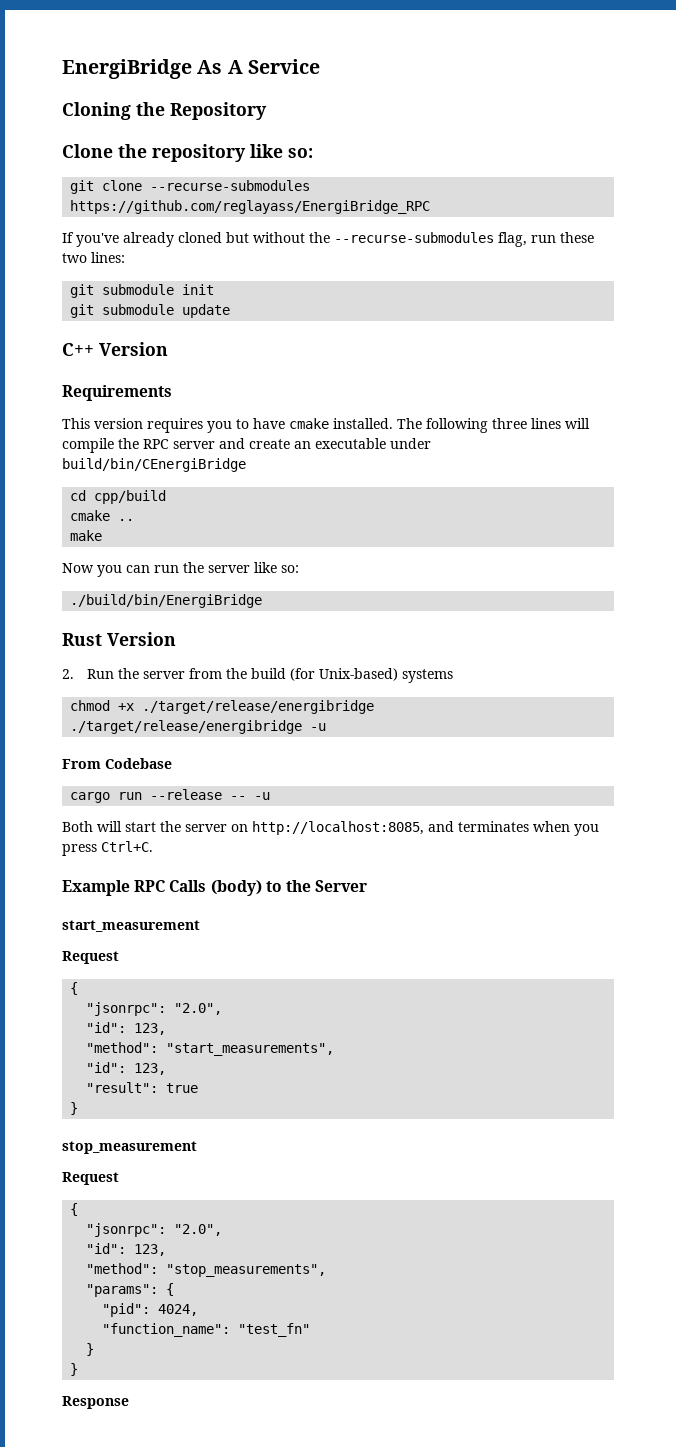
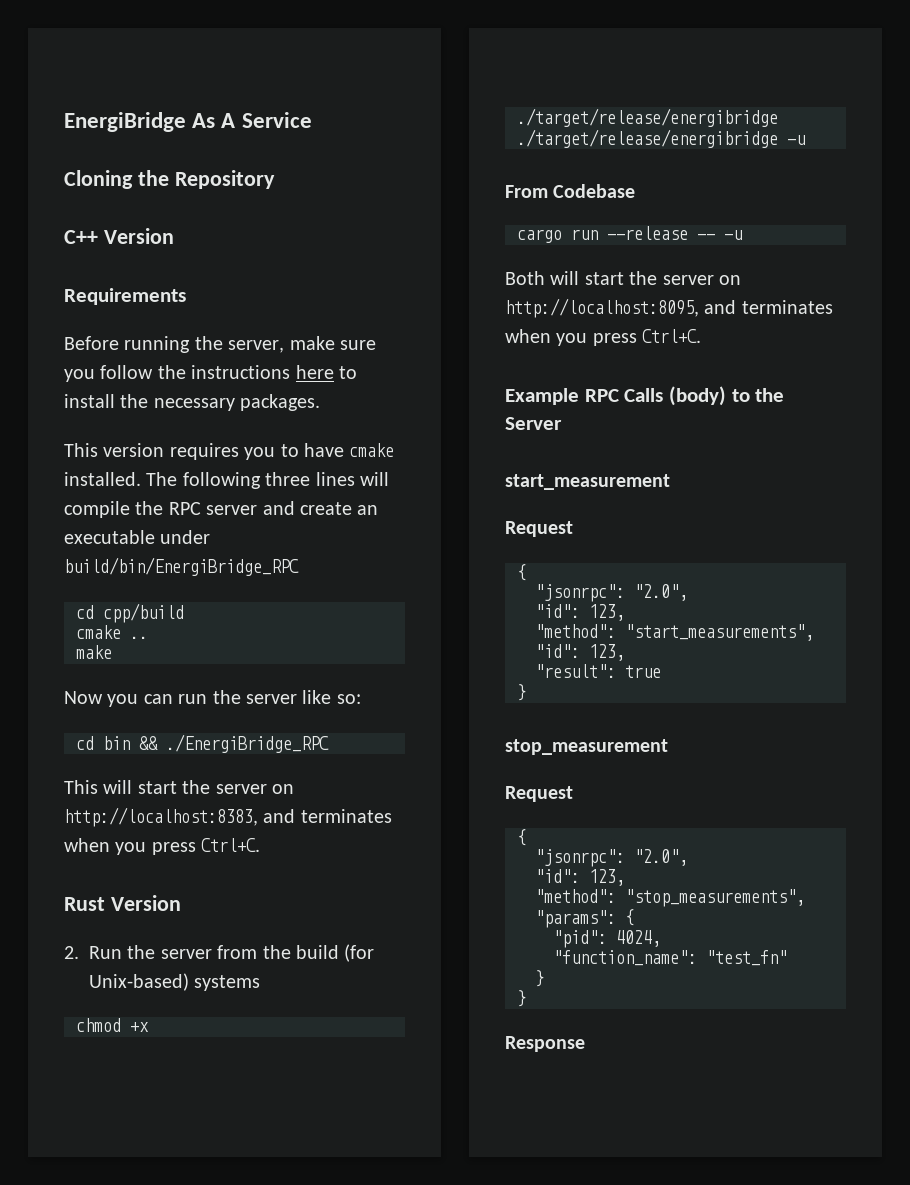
- Clone the repository like so:
- git clone --recurse-submodules https://github.com/reglayass/EnergiBridge_RPC
- If you've already cloned but without the --recurse-submodules flag, run these two lines:
- git submodule init
- git submodule update
  C++ Version
  Requirements
+ Before running the server, make sure you follow the instructions here to install the necessary packages.
- The following three lines will compile the RPC server and create an executable under build/bin/CEnergiBridge
+ The following three lines will compile the RPC server and create an executable under build/bin/EnergiBridge_RPC
- ./build/bin/EnergiBridge
+ cd bin && ./EnergiBridge_RPC
+ This will start the server on http://localhost:8383, and terminates when you press Ctrl+C.
- Both will start the server on http://localhost:8085, and terminates when you press Ctrl+C.
+ Both will start the server on http://localhost:8095, and terminates when you press Ctrl+C.

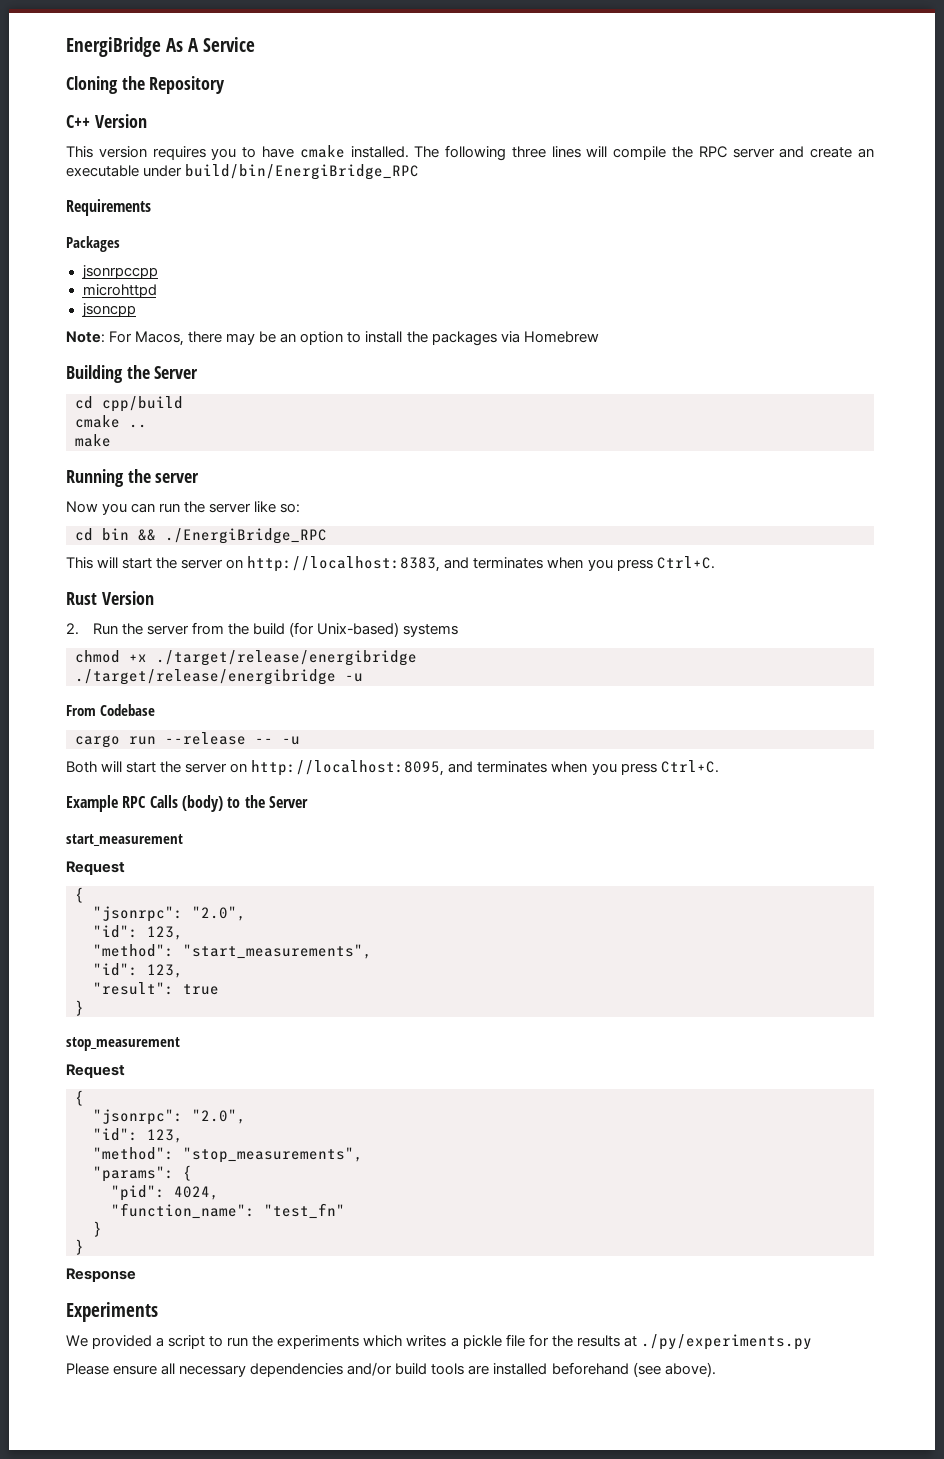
- Requirements
- Before running the server, make sure you follow the instructions here to install the necessary packages.
+ Requirements
+ Packages
+ jsonrpccpp
+ microhttpd
+ jsoncpp
+ Note: For Macos, there may be an option to install the packages via Homebrew
+ Building the Server
+ Running the server
+ Experiments
+ We provided a script to run the experiments which writes a pickle file for the results at ./py/experiments.py
+ Please ensure all necessary dependencies and/or build tools are installed beforehand (see above).

